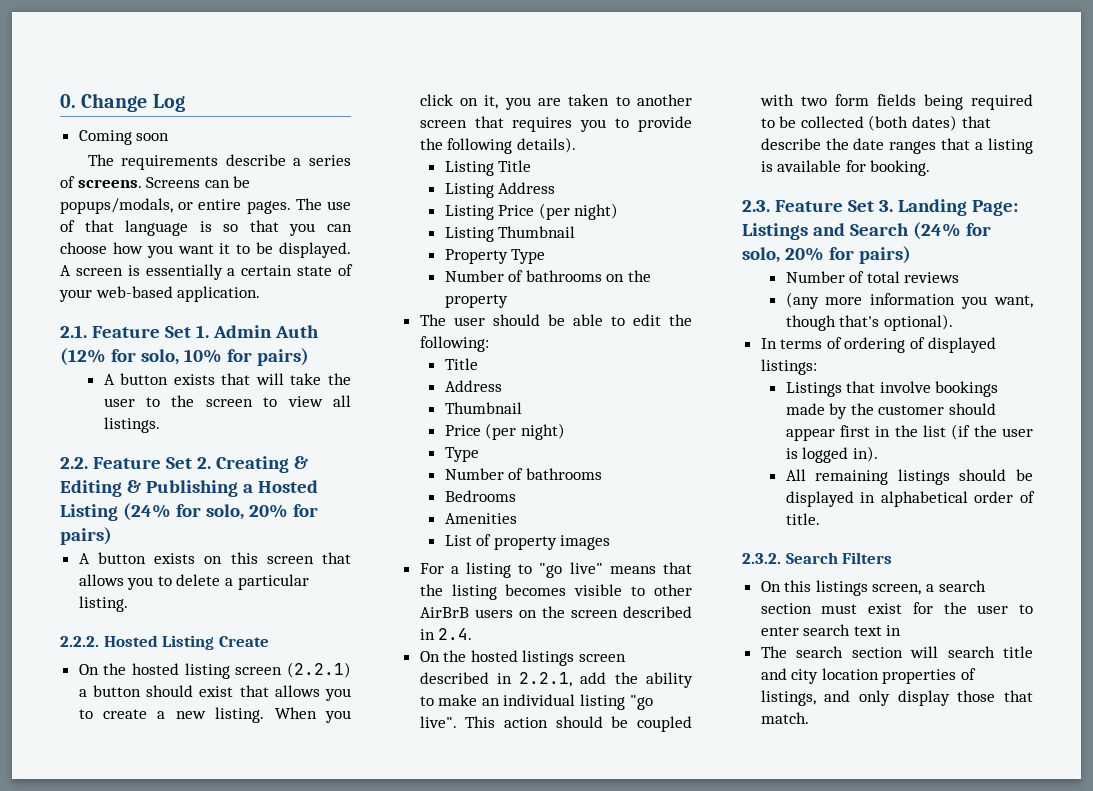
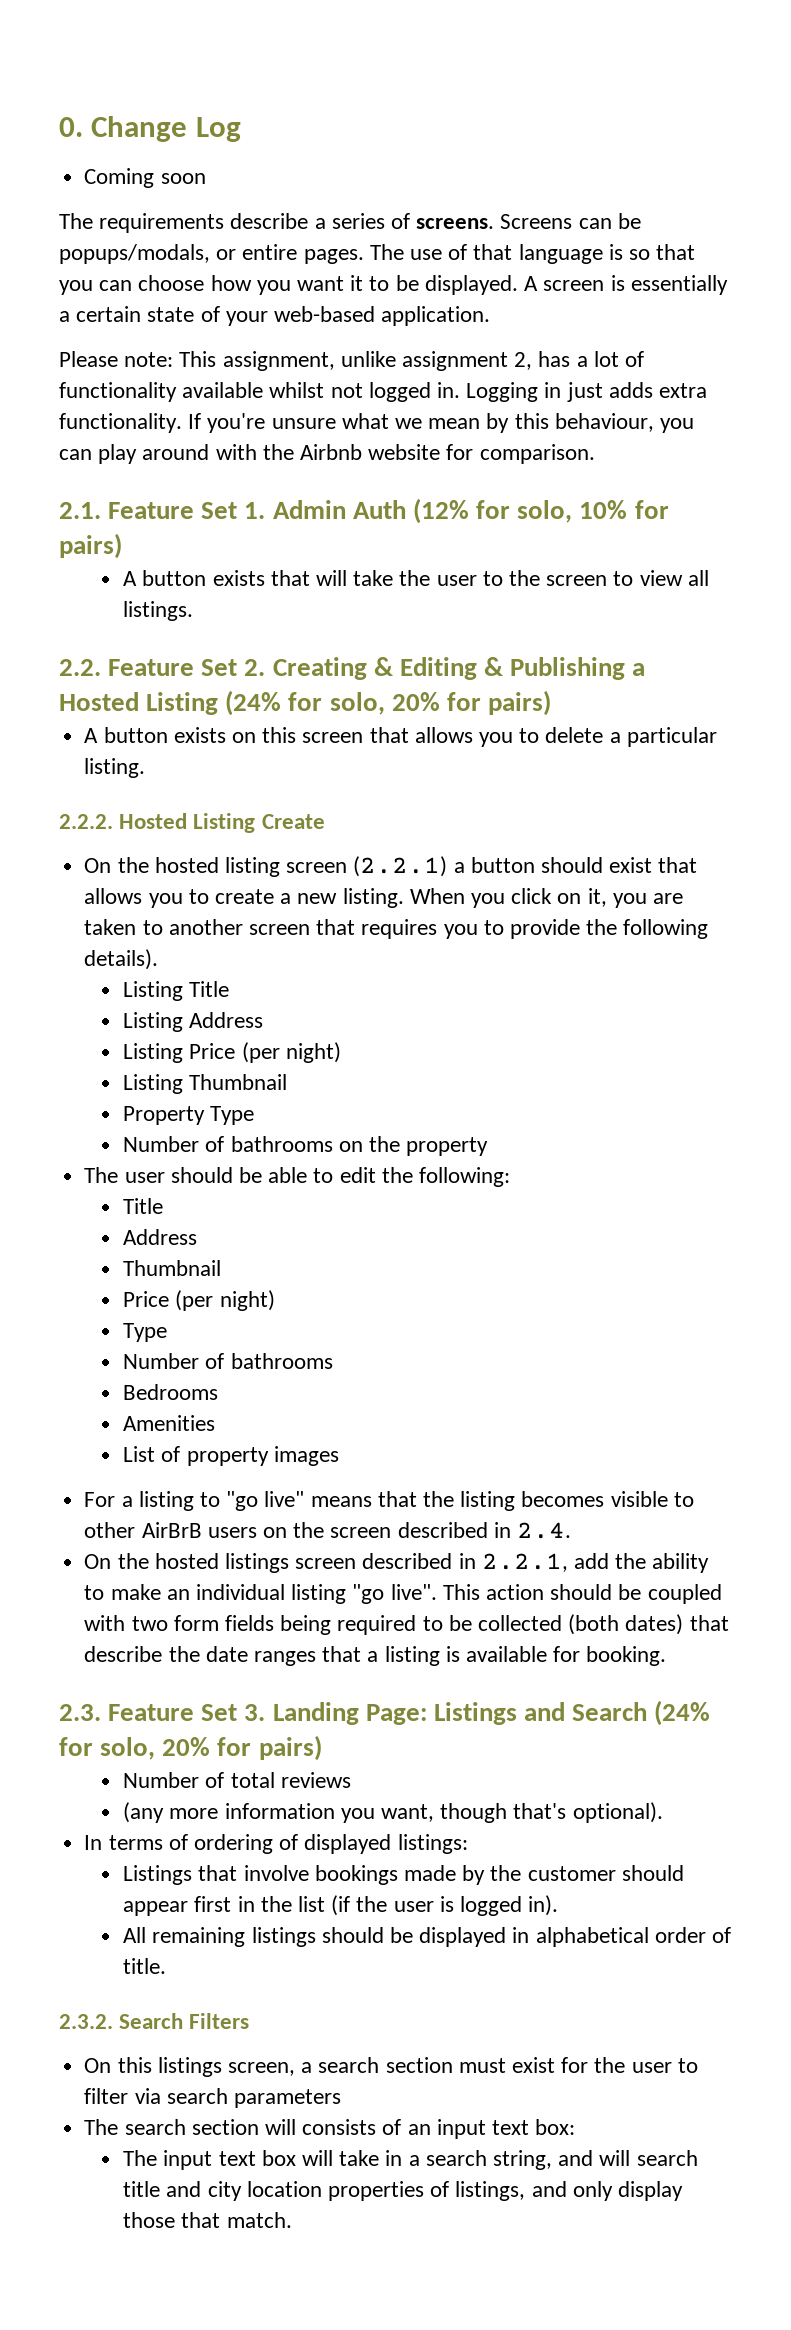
+ Please note: This assignment, unlike assignment 2, has a lot of functionality available whilst not logged in. Logging in just adds extra functionality. If you're unsure what we mean by this behaviour, you can play around with the Airbnb website for comparison.
- On this listings screen, a search section must exist for the user to enter search text in
+ On this listings screen, a search section must exist for the user to filter via search parameters
- The search section will search title and city location properties of listings, and only display those that match.
+ The search section will consists of an input text box:
+ The input text box will take in a search string, and will search title and city location properties of listings, and only display those that match.

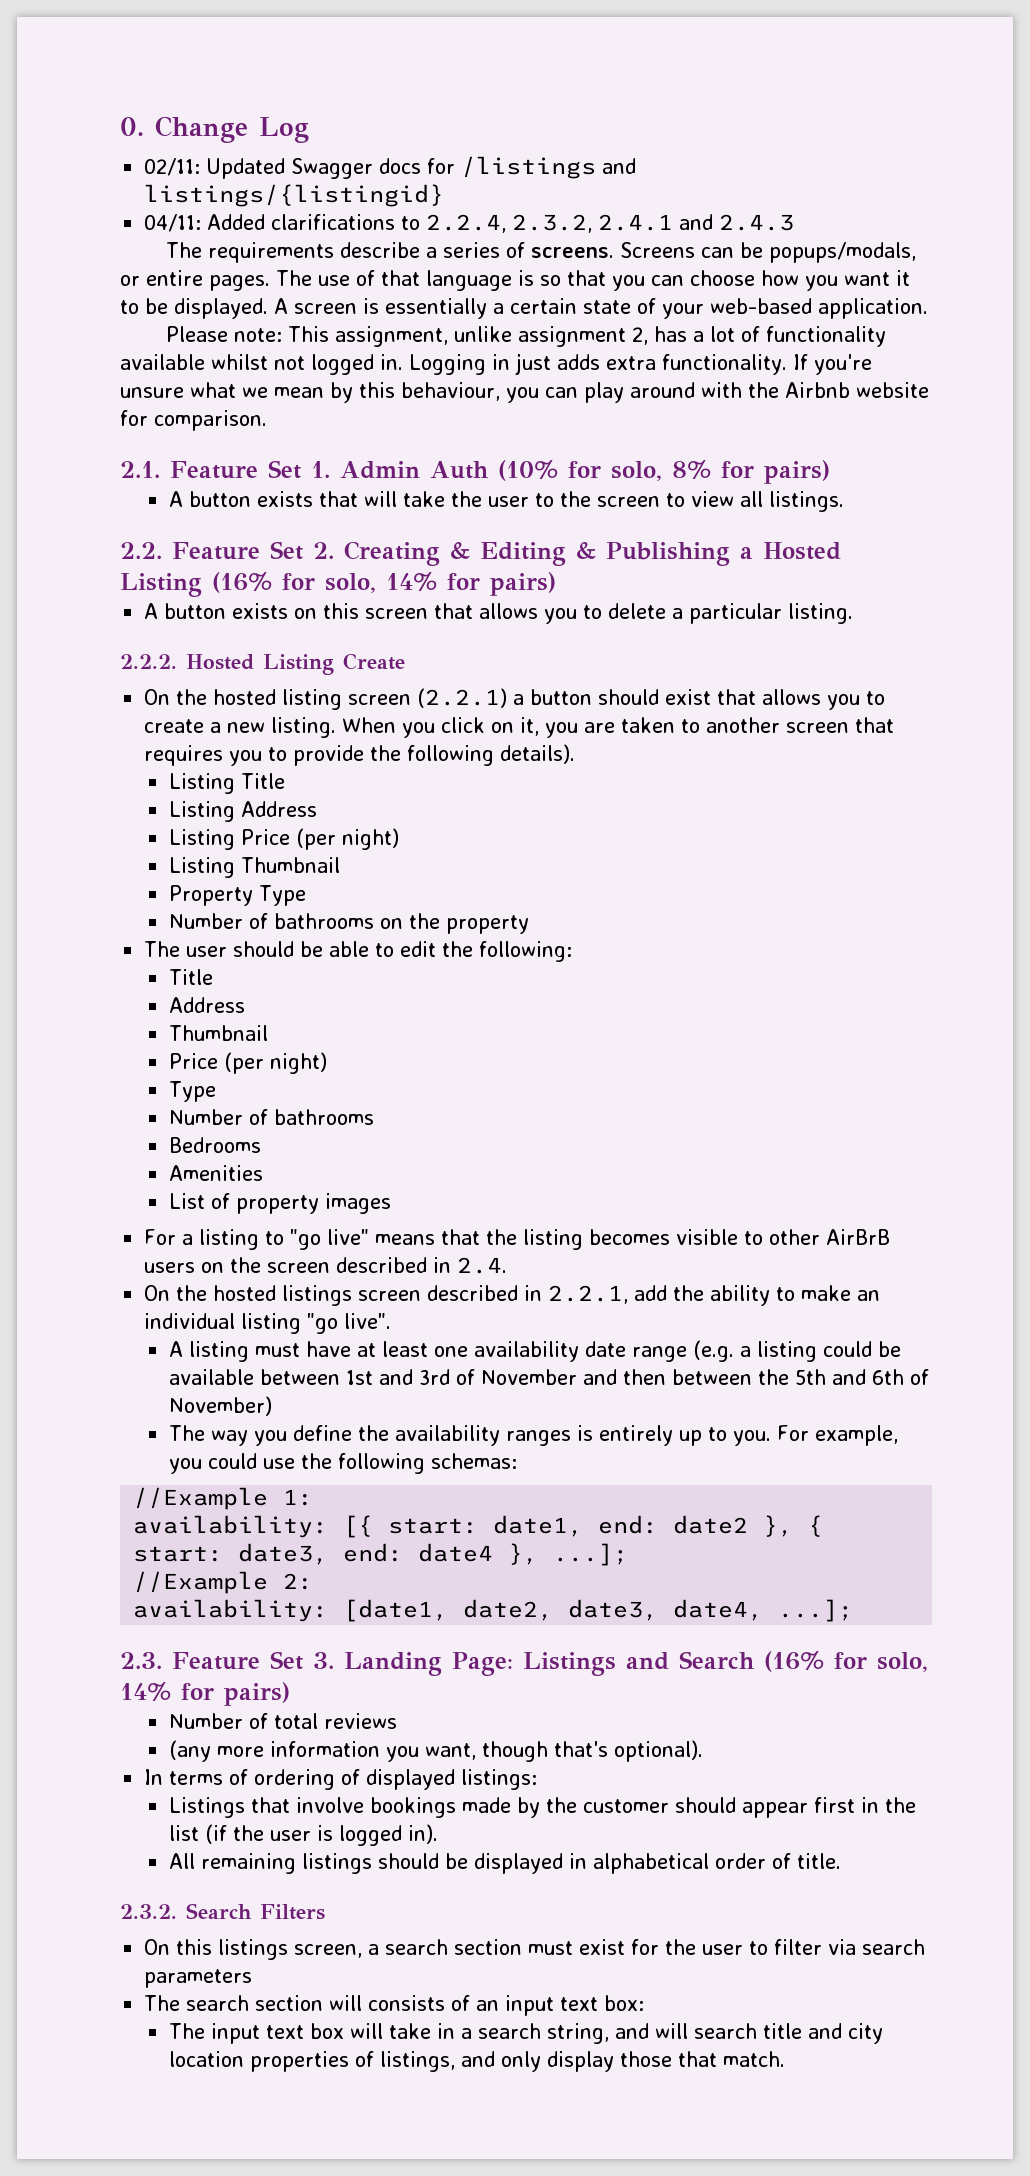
- Coming soon
+ 02/11: Updated Swagger docs for /listings and listings/{listingid}
+ 04/11: Added clarifications to 2.2.4, 2.3.2, 2.4.1 and 2.4.3
- 2.1. Feature Set 1. Admin Auth (12% for solo, 10% for pairs)
+ 2.1. Feature Set 1. Admin Auth (10% for solo, 8% for pairs)
- 2.2. Feature Set 2. Creating & Editing & Publishing a Hosted Listing (24% for solo, 20% for pairs)
+ 2.2. Feature Set 2. Creating & Editing & Publishing a Hosted Listing (16% for solo, 14% for pairs)
- On the hosted listings screen described in 2.2.1, add the ability to make an individual listing "go live". This action should be coupled with two form fields being required to be collected (both dates) that describe the date ranges that a listing is available for booking.
+ On the hosted listings screen described in 2.2.1, add the ability to make an individual listing "go live".
+ A listing must have at least one availability date range (e.g. a listing could be available between 1st and 3rd of November and then between the 5th and 6th of November)
+ The way you define the availability ranges is entirely up to you. For example, you could use the following schemas:
+ //Example 1:
+ availability: [{ start: date1, end: date2 }, { start: date3, end: date4 }, ...];
+ //Example 2:
+ availability: [date1, date2, date3, date4, ...];
- 2.3. Feature Set 3. Landing Page: Listings and Search (24% for solo, 20% for pairs)
+ 2.3. Feature Set 3. Landing Page: Listings and Search (16% for solo, 14% for pairs)

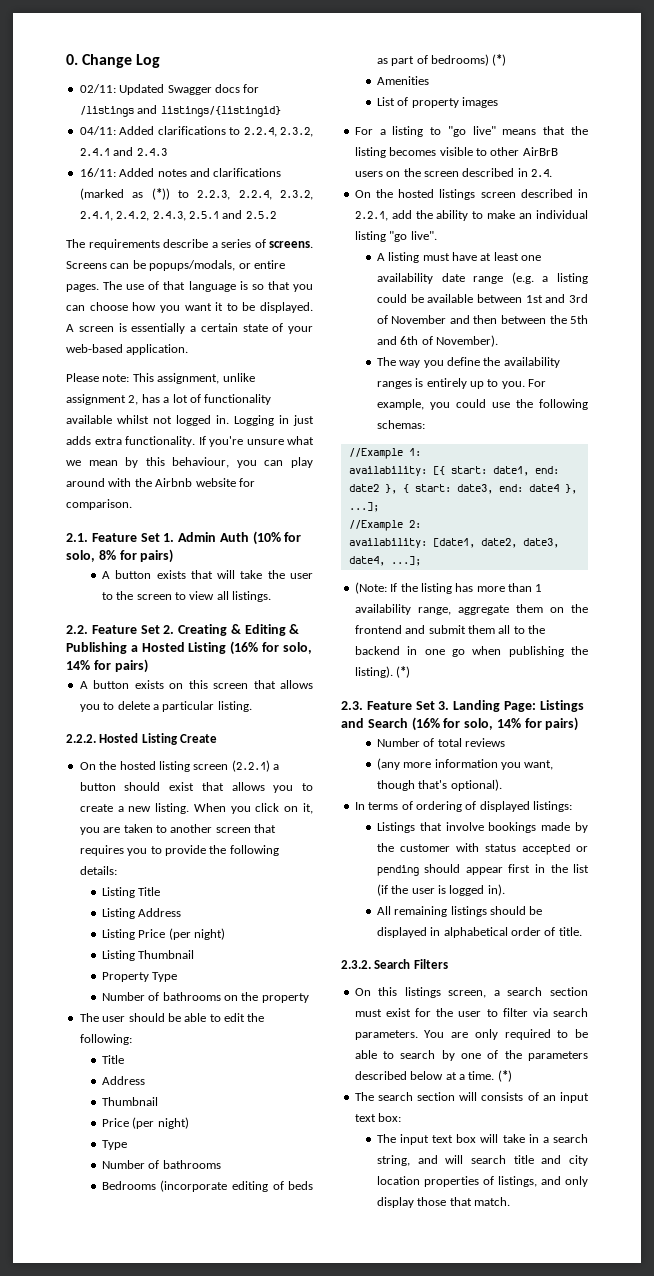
+ 16/11: Added notes and clarifications (marked as (*)) to 2.2.3, 2.2.4, 2.3.2, 2.4.1, 2.4.2, 2.4.3, 2.5.1 and 2.5.2
- When you click on it, you are taken to another screen that requires you to provide the following details).
+ When you click on it, you are taken to another screen that requires you to provide the following details:
- Bedrooms
+ Bedrooms (incorporate editing of beds as part of bedrooms) (*)
- A listing must have at least one availability date range (e.g. a listing could be available between 1st and 3rd of November and then between the 5th and 6th of November)
+ A listing must have at least one availability date range (e.g. a listing could be available between 1st and 3rd of November and then between the 5th and 6th of November).
+ (Note: If the listing has more than 1 availability range, aggregate them on the frontend and submit them all to the backend in one go when publishing the listing). (*)
- Listings that involve bookings made by the customer should appear first in the list (if the user is logged in).
+ Listings that involve bookings made by the customer with status accepted or pending should appear first in the list (if the user is logged in).
- On this listings screen, a search section must exist for the user to filter via search parameters
+ On this listings screen, a search section must exist for the user to filter via search parameters. You are only required to be able to search by one of the parameters described below at a time. (*)

